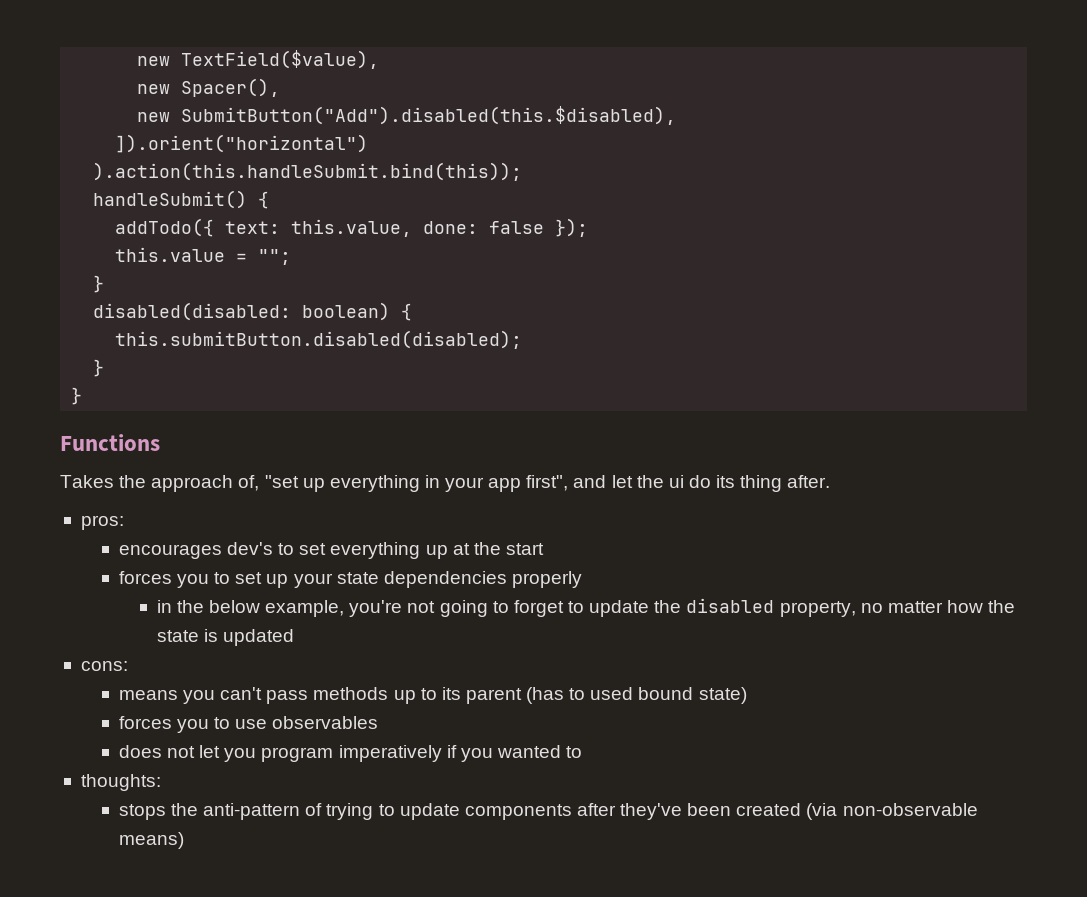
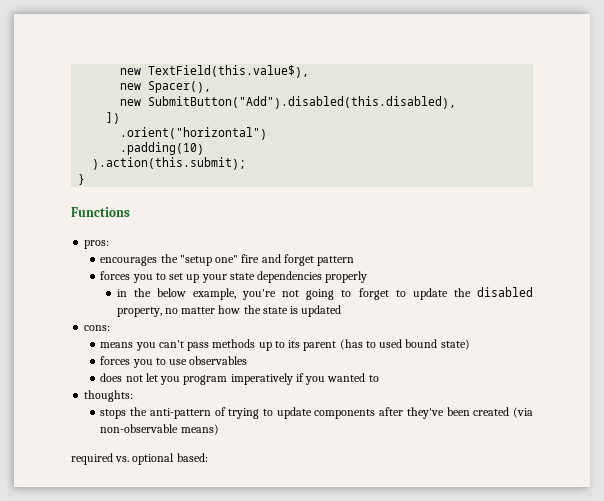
- new TextField($value),
+ new TextField(this.value$),
- new SubmitButton("Add").disabled(this.$disabled),
- ]).orient("horizontal")
- ).action(this.handleSubmit.bind(this));
- handleSubmit() {
- addTodo({ text: this.value, done: false });
- this.value = "";
- }
- disabled(disabled: boolean) {
- this.submitButton.disabled(disabled);
- }
+ new SubmitButton("Add").disabled(this.disabled),
+ ])
+ .orient("horizontal")
+ .padding(10)
+ ).action(this.submit);
  }
  Functions
- Takes the approach of, "set up everything in your app first", and let the ui do its thing after.
  pros:
- encourages dev's to set everything up at the start
+ encourages the "setup one" fire and forget pattern
+ required vs. optional based:

